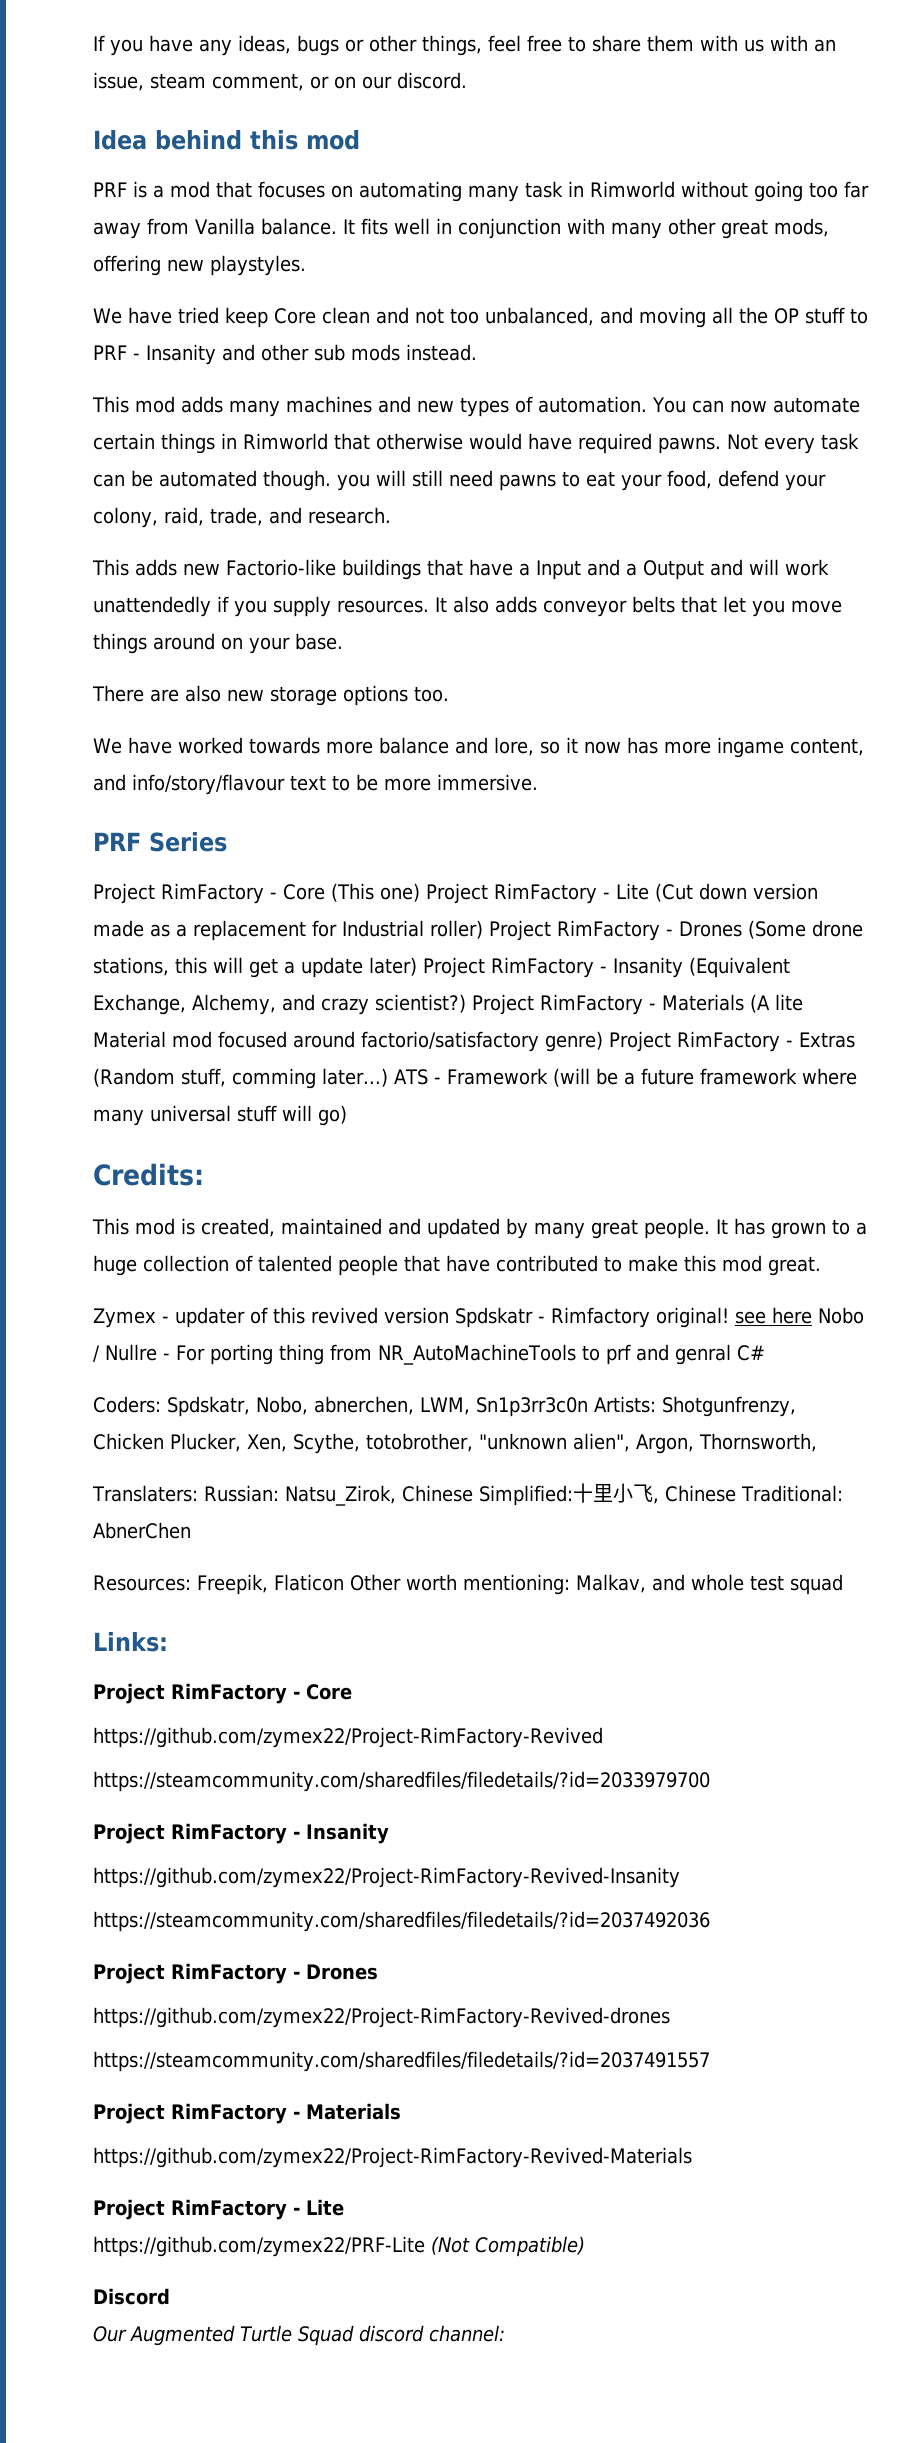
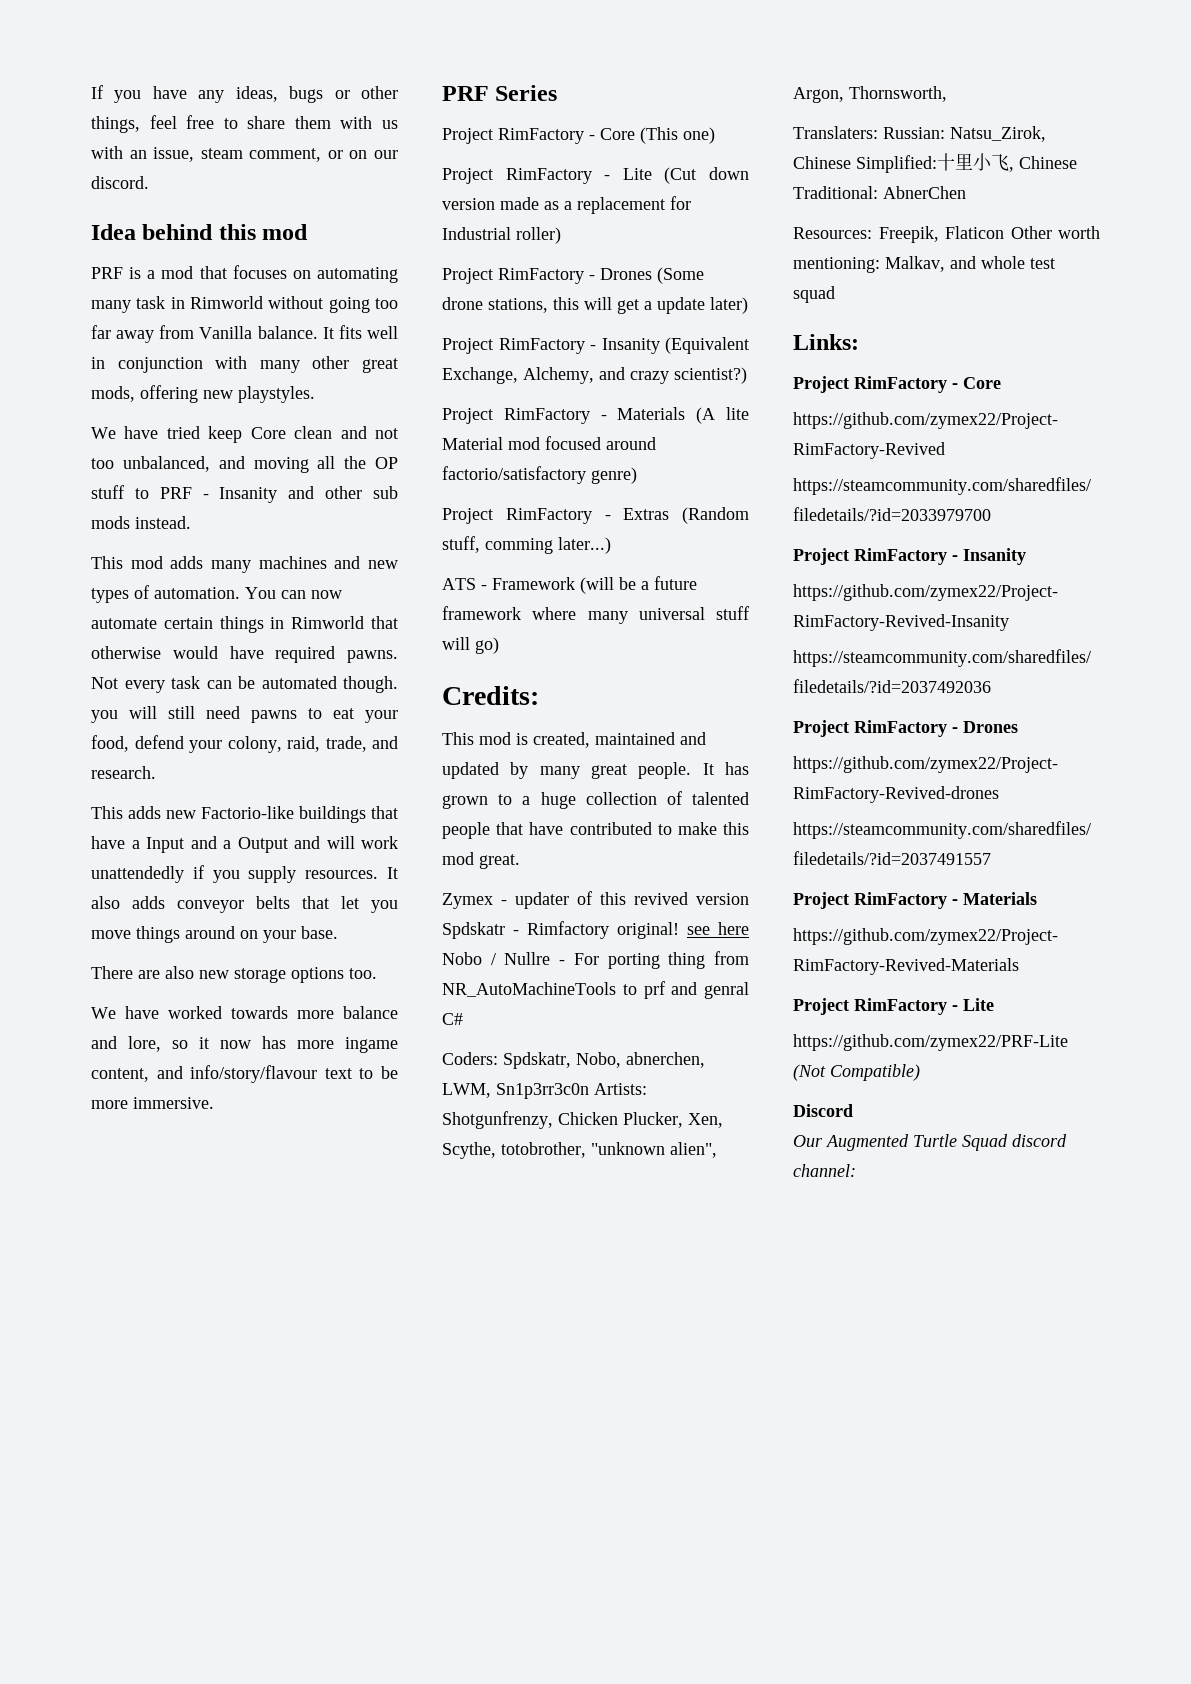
- Project RimFactory - Core (This one) Project RimFactory - Lite (Cut down version made as a replacement for Industrial roller) Project RimFactory - Drones (Some drone stations, this will get a update later) Project RimFactory - Insanity (Equivalent Exchange, Alchemy, and crazy scientist?) Project RimFactory - Materials (A lite Material mod focused around factorio/satisfactory genre) Project RimFactory - Extras (Random stuff, comming later...) ATS - Framework (will be a future framework where many universal stuff will go)
+ Project RimFactory - Core (This one)
+ Project RimFactory - Lite (Cut down version made as a replacement for Industrial roller)
+ Project RimFactory - Drones (Some drone stations, this will get a update later)
+ Project RimFactory - Insanity (Equivalent Exchange, Alchemy, and crazy scientist?)
+ Project RimFactory - Materials (A lite Material mod focused around factorio/satisfactory genre)
+ Project RimFactory - Extras (Random stuff, comming later...)
+ ATS - Framework (will be a future framework where many universal stuff will go)

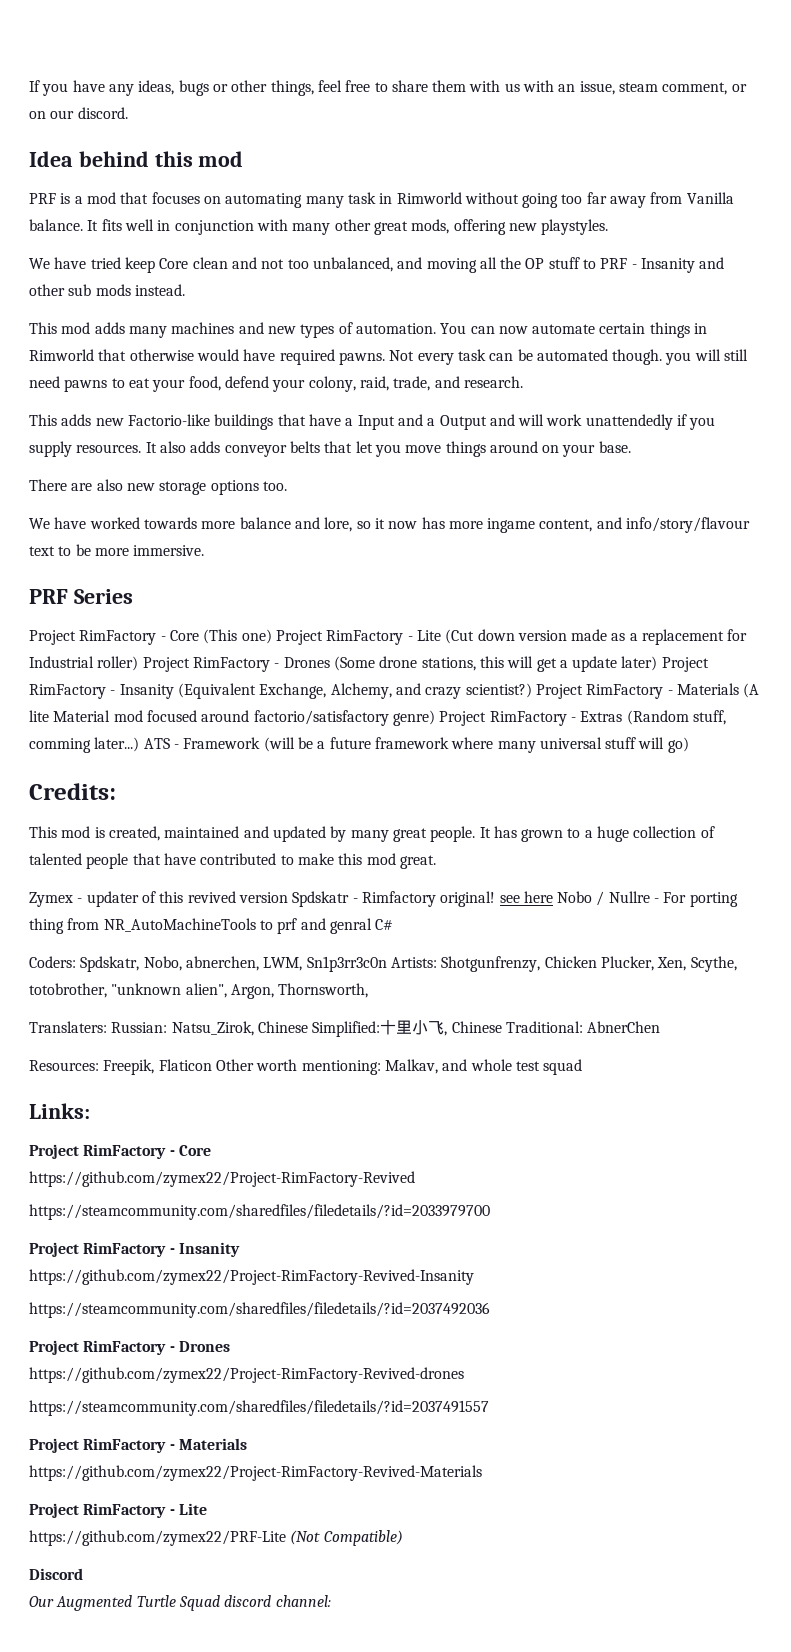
- Project RimFactory - Core (This one)
- Project RimFactory - Lite (Cut down version made as a replacement for Industrial roller)
- Project RimFactory - Drones (Some drone stations, this will get a update later)
- Project RimFactory - Insanity (Equivalent Exchange, Alchemy, and crazy scientist?)
- Project RimFactory - Materials (A lite Material mod focused around factorio/satisfactory genre)
- Project RimFactory - Extras (Random stuff, comming later...)
- ATS - Framework (will be a future framework where many universal stuff will go)
+ Project RimFactory - Core (This one) Project RimFactory - Lite (Cut down version made as a replacement for Industrial roller) Project RimFactory - Drones (Some drone stations, this will get a update later) Project RimFactory - Insanity (Equivalent Exchange, Alchemy, and crazy scientist?) Project RimFactory - Materials (A lite Material mod focused around factorio/satisfactory genre) Project RimFactory - Extras (Random stuff, comming later...) ATS - Framework (will be a future framework where many universal stuff will go)

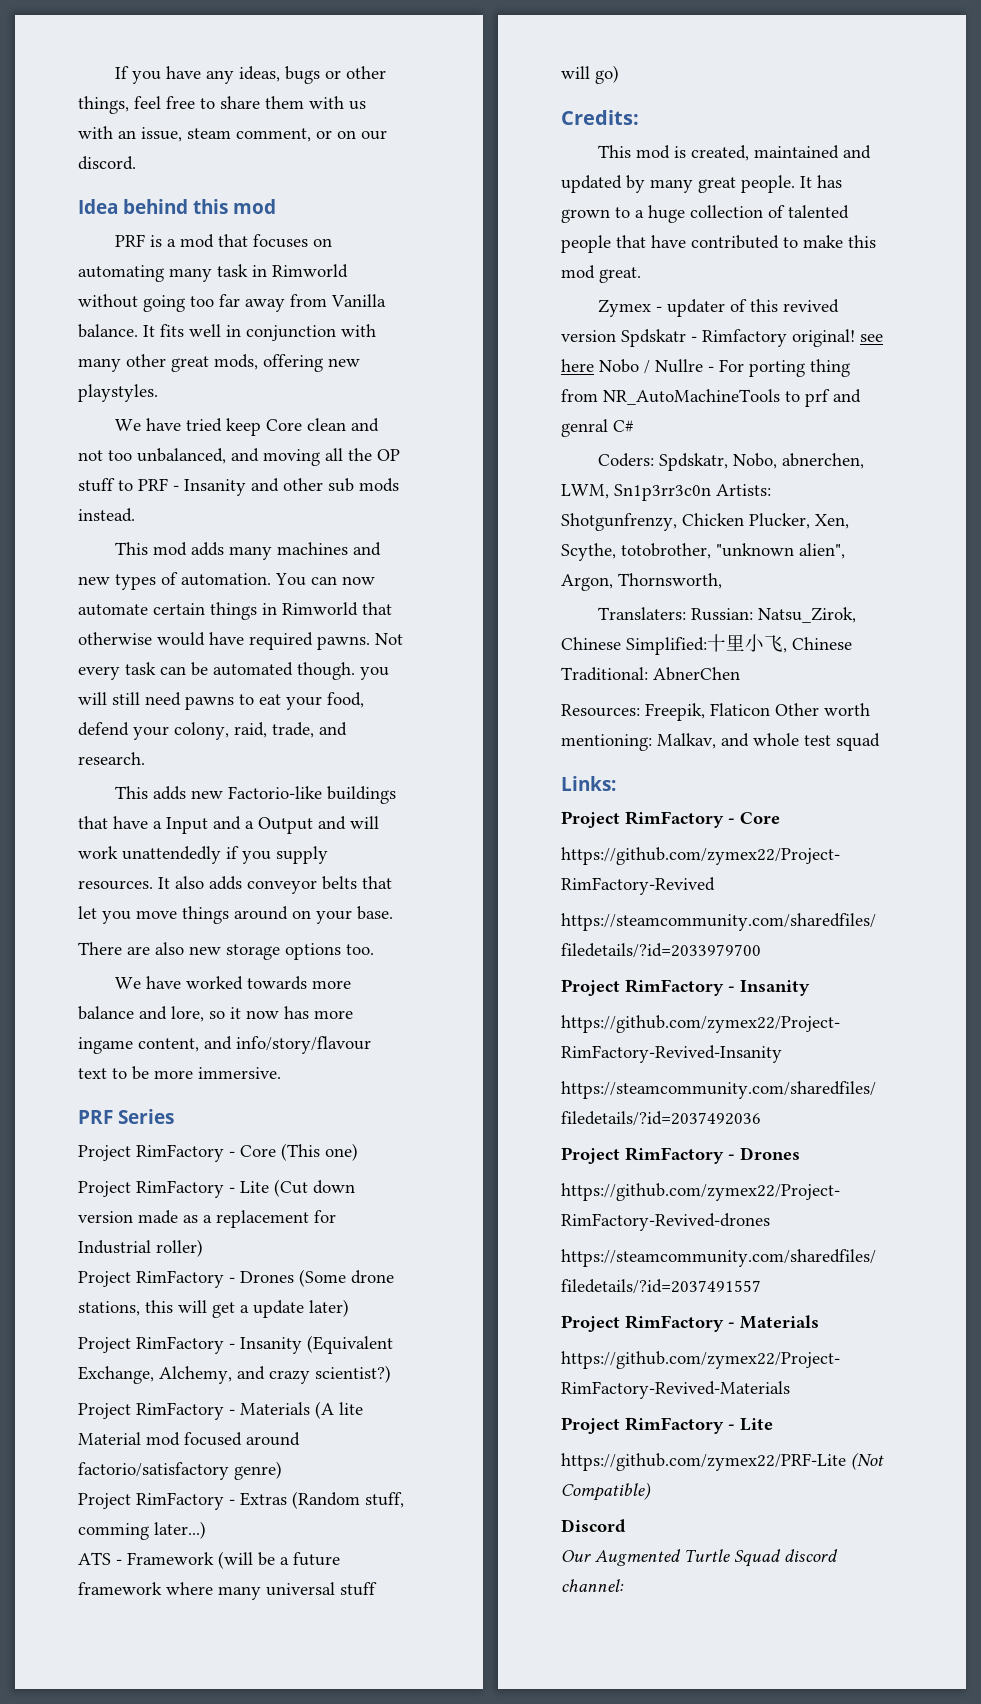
- Project RimFactory - Core (This one) Project RimFactory - Lite (Cut down version made as a replacement for Industrial roller) Project RimFactory - Drones (Some drone stations, this will get a update later) Project RimFactory - Insanity (Equivalent Exchange, Alchemy, and crazy scientist?) Project RimFactory - Materials (A lite Material mod focused around factorio/satisfactory genre) Project RimFactory - Extras (Random stuff, comming later...) ATS - Framework (will be a future framework where many universal stuff will go)
+ Project RimFactory - Core (This one)
+ Project RimFactory - Lite (Cut down version made as a replacement for Industrial roller)
+ Project RimFactory - Drones (Some drone stations, this will get a update later)
+ Project RimFactory - Insanity (Equivalent Exchange, Alchemy, and crazy scientist?)
+ Project RimFactory - Materials (A lite Material mod focused around factorio/satisfactory genre)
+ Project RimFactory - Extras (Random stuff, comming later...)
+ ATS - Framework (will be a future framework where many universal stuff will go)

